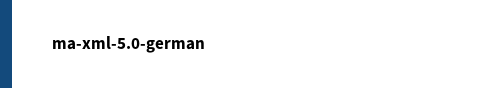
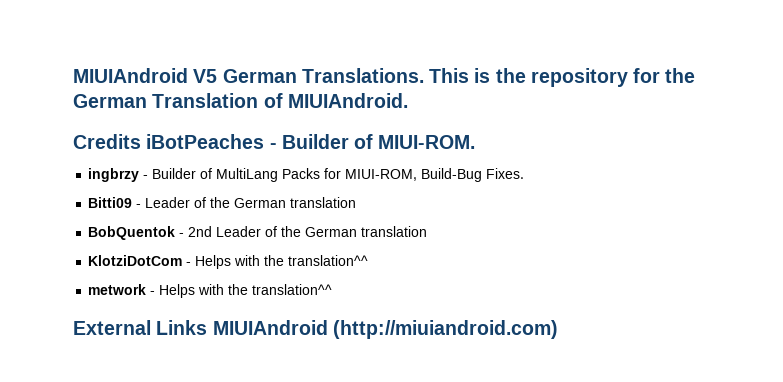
- ma-xml-5.0-german
+ MIUIAndroid V5 German Translations. This is the repository for the German Translation of MIUIAndroid.
+ Credits iBotPeaches - Builder of MIUI-ROM.
+ ingbrzy - Builder of MultiLang Packs for MIUI-ROM, Build-Bug Fixes.
+ Bitti09 - Leader of the German translation
+ BobQuentok - 2nd Leader of the German translation
+ KlotziDotCom - Helps with the translation^^
+ metwork - Helps with the translation^^
+ External Links MIUIAndroid (http://miuiandroid.com)

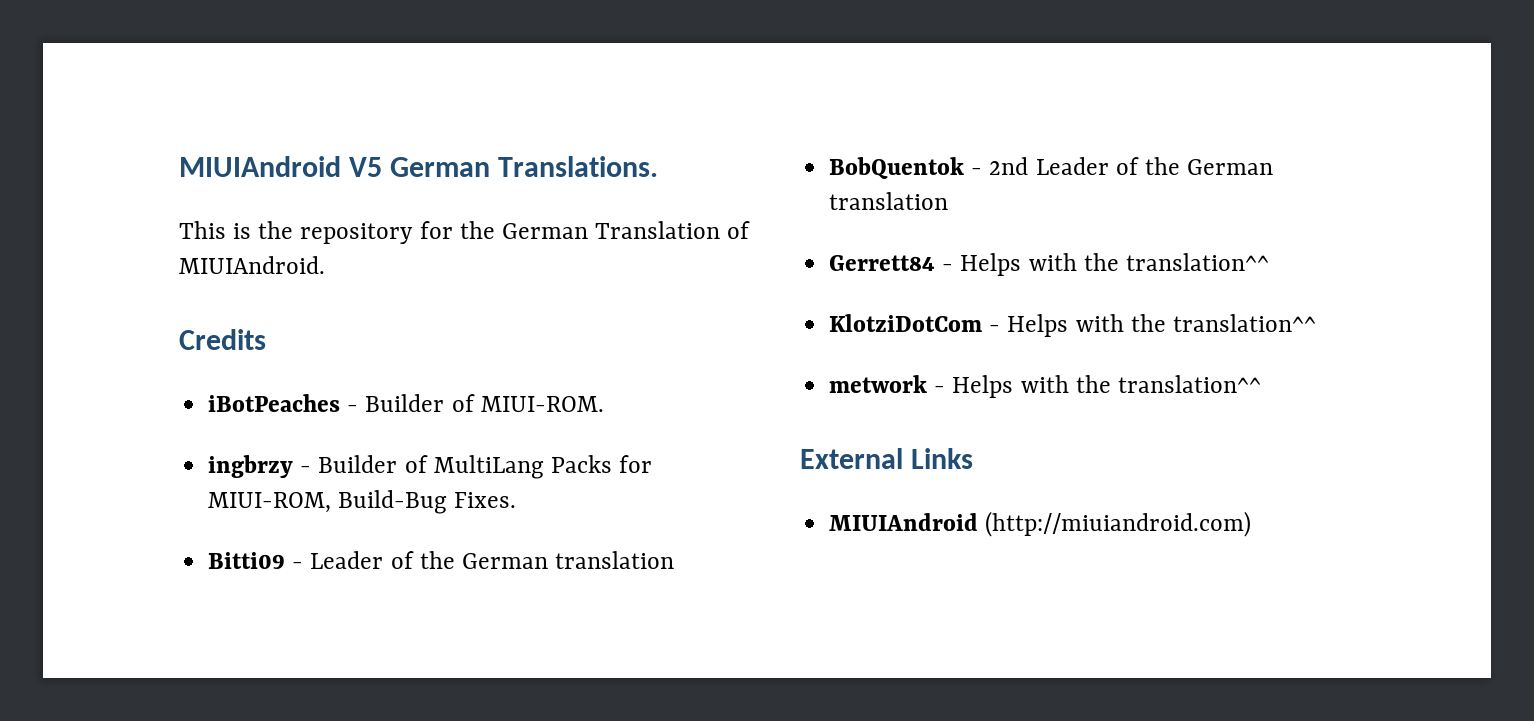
- MIUIAndroid V5 German Translations. This is the repository for the German Translation of MIUIAndroid.
+ MIUIAndroid V5 German Translations.
+ This is the repository for the German Translation of MIUIAndroid.
- Credits iBotPeaches - Builder of MIUI-ROM.
+ Credits
+ iBotPeaches - Builder of MIUI-ROM.
+ Gerrett84 - Helps with the translation^^
- External Links MIUIAndroid (http://miuiandroid.com)
+ External Links
+ MIUIAndroid (http://miuiandroid.com)

